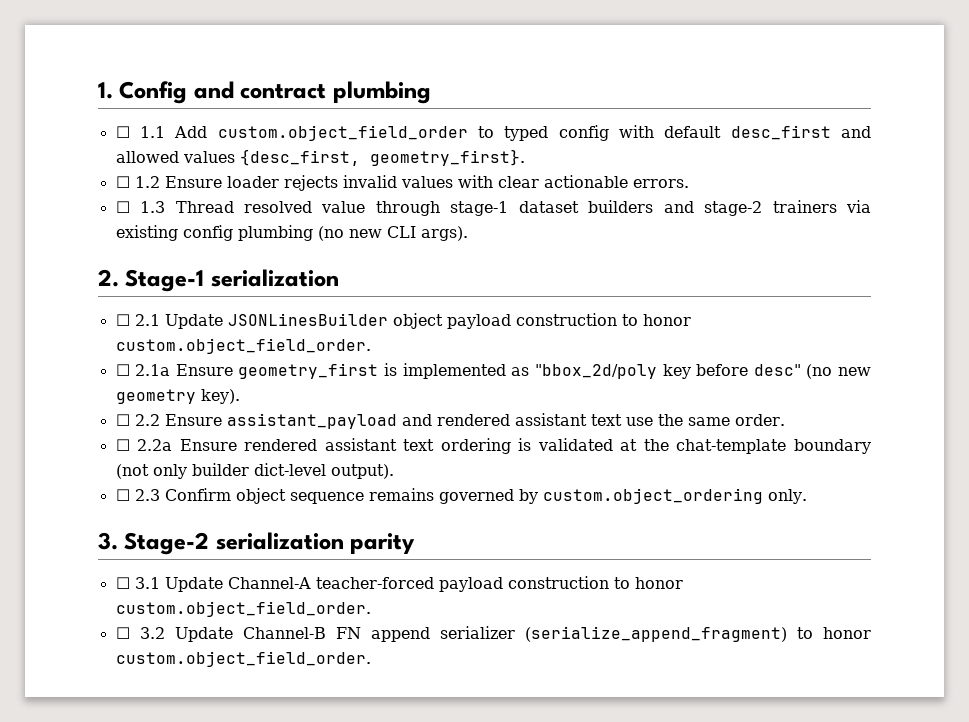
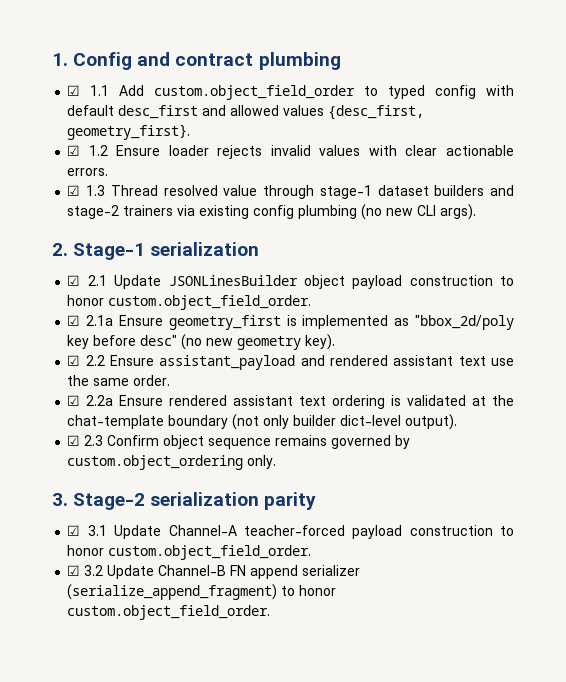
- ☐ 1.1 Add custom.object_field_order to typed config with default desc_first and allowed values {desc_first, geometry_first}.
+ ☑ 1.1 Add custom.object_field_order to typed config with default desc_first and allowed values {desc_first, geometry_first}.
- ☐ 1.2 Ensure loader rejects invalid values with clear actionable errors.
+ ☑ 1.2 Ensure loader rejects invalid values with clear actionable errors.
- ☐ 1.3 Thread resolved value through stage-1 dataset builders and stage-2 trainers via existing config plumbing (no new CLI args).
+ ☑ 1.3 Thread resolved value through stage-1 dataset builders and stage-2 trainers via existing config plumbing (no new CLI args).
- ☐ 2.1 Update JSONLinesBuilder object payload construction to honor custom.object_field_order.
+ ☑ 2.1 Update JSONLinesBuilder object payload construction to honor custom.object_field_order.
- ☐ 2.1a Ensure geometry_first is implemented as "bbox_2d/poly key before desc" (no new geometry key).
+ ☑ 2.1a Ensure geometry_first is implemented as "bbox_2d/poly key before desc" (no new geometry key).
- ☐ 2.2 Ensure assistant_payload and rendered assistant text use the same order.
+ ☑ 2.2 Ensure assistant_payload and rendered assistant text use the same order.
- ☐ 2.2a Ensure rendered assistant text ordering is validated at the chat-template boundary (not only builder dict-level output).
+ ☑ 2.2a Ensure rendered assistant text ordering is validated at the chat-template boundary (not only builder dict-level output).
- ☐ 2.3 Confirm object sequence remains governed by custom.object_ordering only.
+ ☑ 2.3 Confirm object sequence remains governed by custom.object_ordering only.
- ☐ 3.1 Update Channel-A teacher-forced payload construction to honor custom.object_field_order.
+ ☑ 3.1 Update Channel-A teacher-forced payload construction to honor custom.object_field_order.
- ☐ 3.2 Update Channel-B FN append serializer (serialize_append_fragment) to honor custom.object_field_order.
+ ☑ 3.2 Update Channel-B FN append serializer (serialize_append_fragment) to honor custom.object_field_order.

